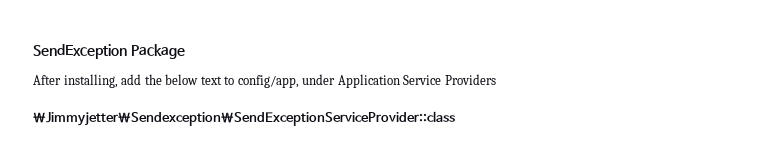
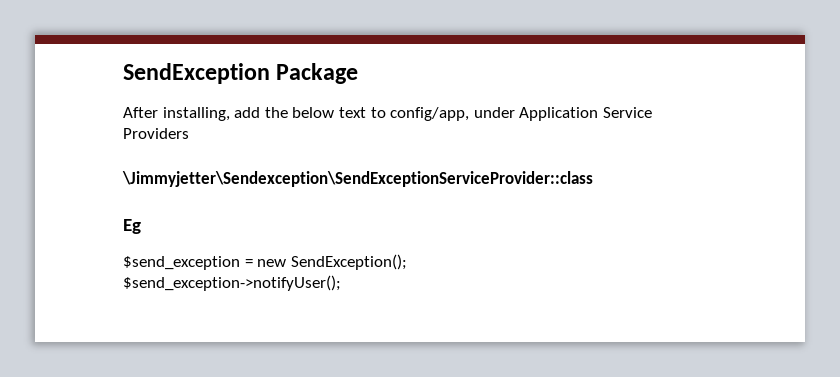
+ Eg
+ $send_exception = new SendException();
+ $send_exception->notifyUser();

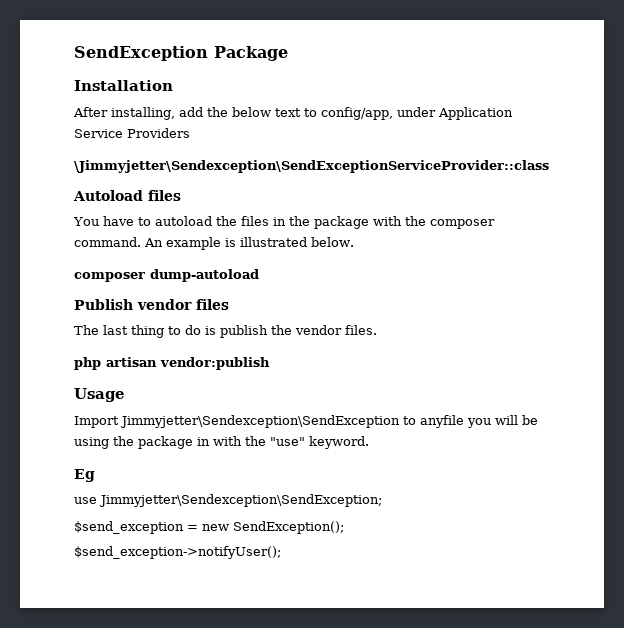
+ Installation
+ Autoload files
+ You have to autoload the files in the package with the composer command. An example is illustrated below.
+ composer dump-autoload
+ Publish vendor files
+ The last thing to do is publish the vendor files.
+ php artisan vendor:publish
+ Usage
+ Import Jimmyjetter\Sendexception\SendException to anyfile you will be using the package in with the "use" keyword.
+ use Jimmyjetter\Sendexception\SendException;

